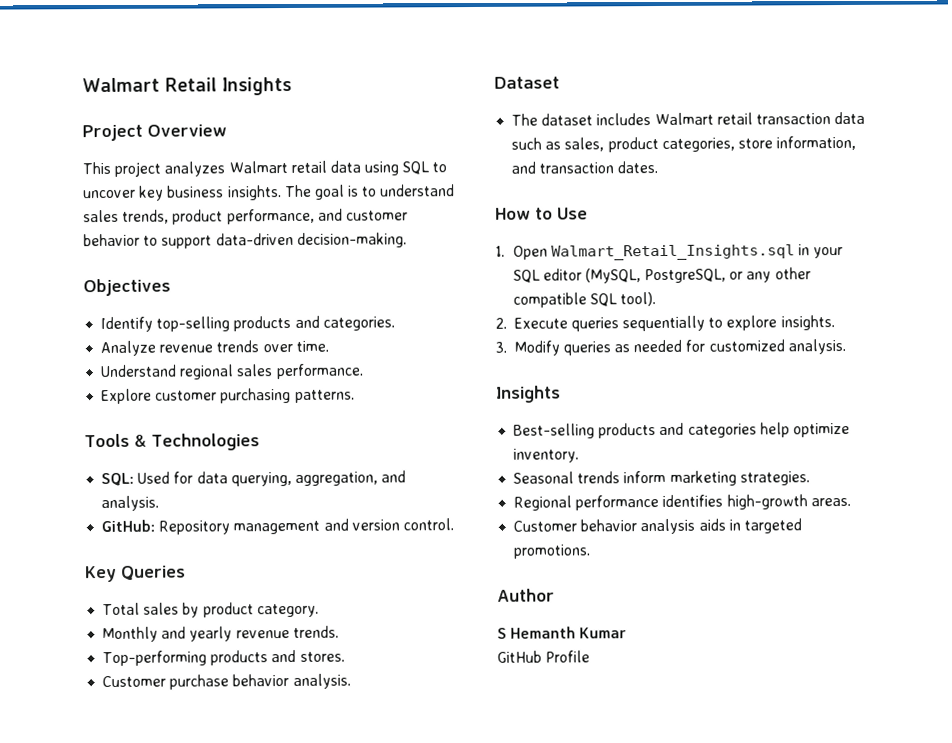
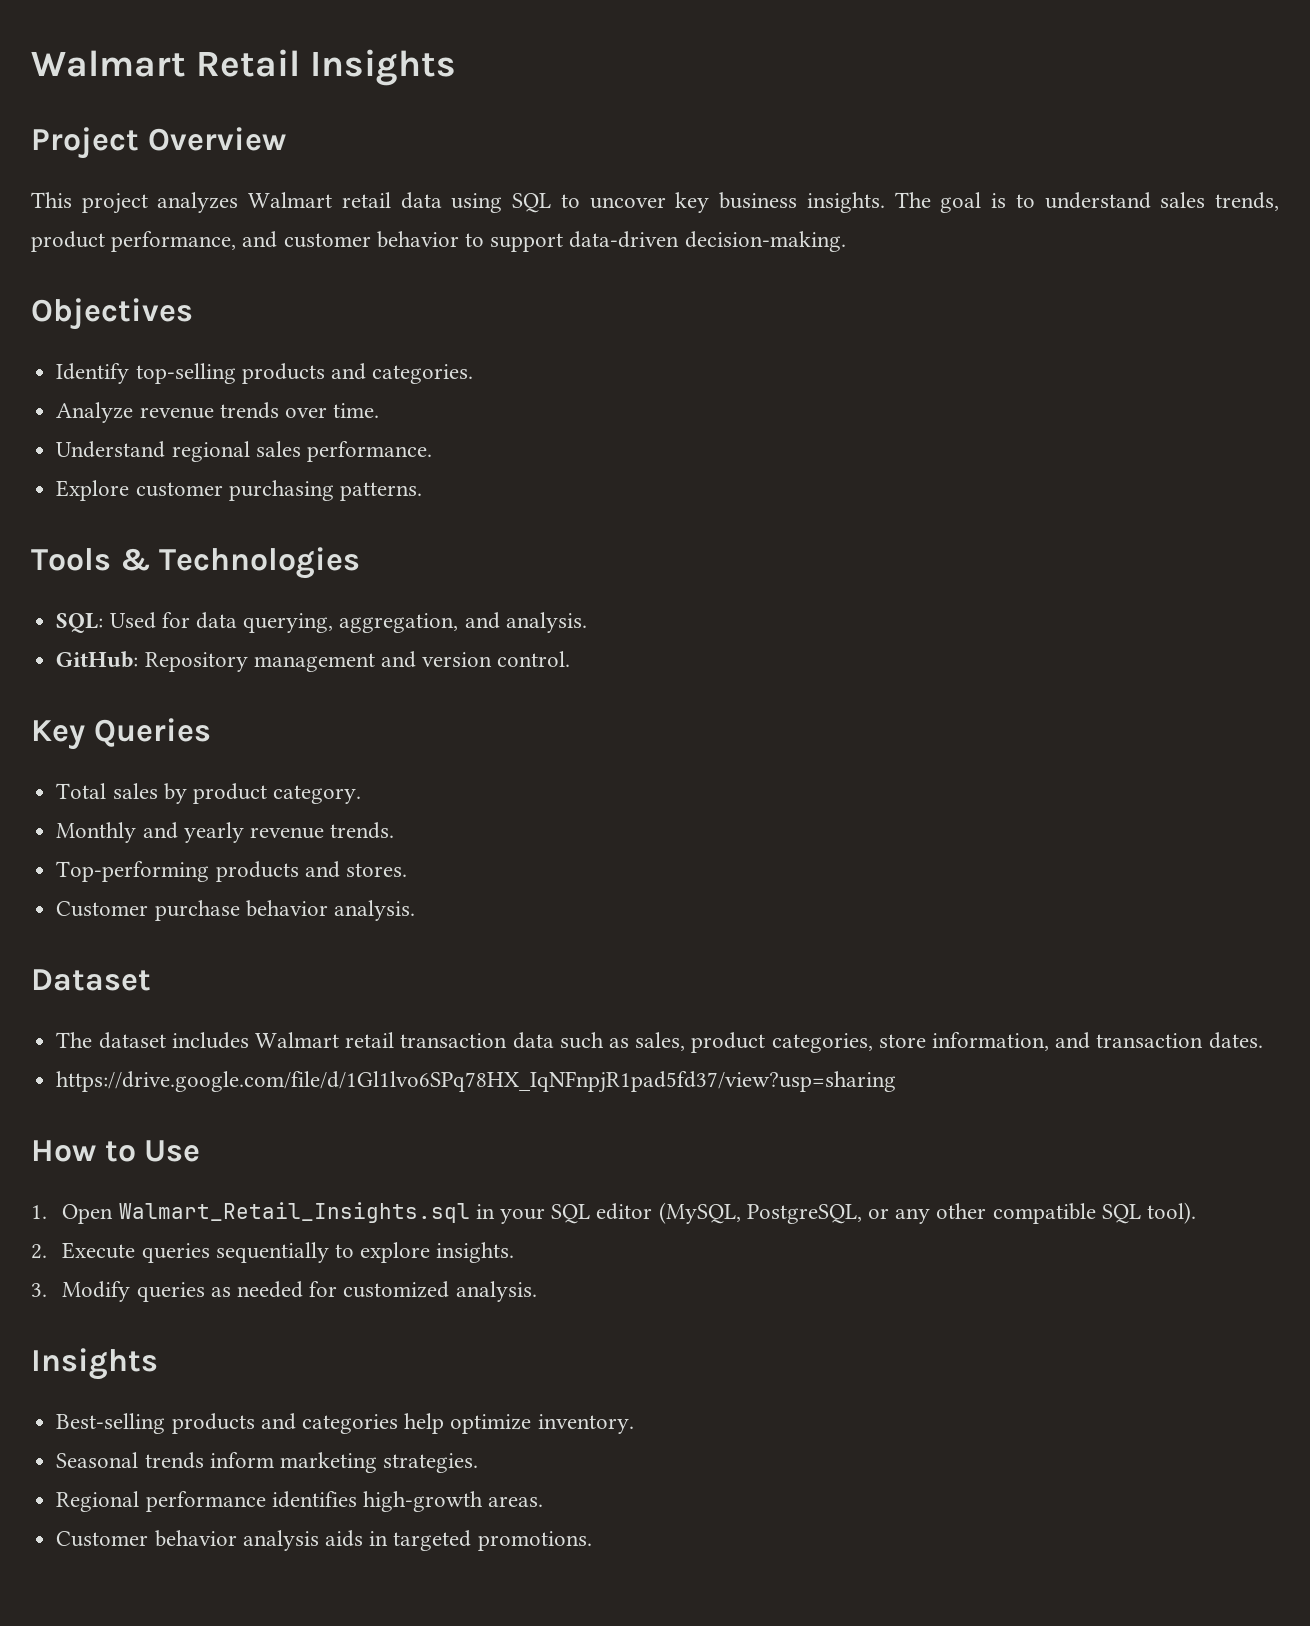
+ https://drive.google.com/file/d/1Gl1lvo6SPq78HX_IqNFnpjR1pad5fd37/view?usp=sharing
- Author
- S Hemanth Kumar
- GitHub Profile

